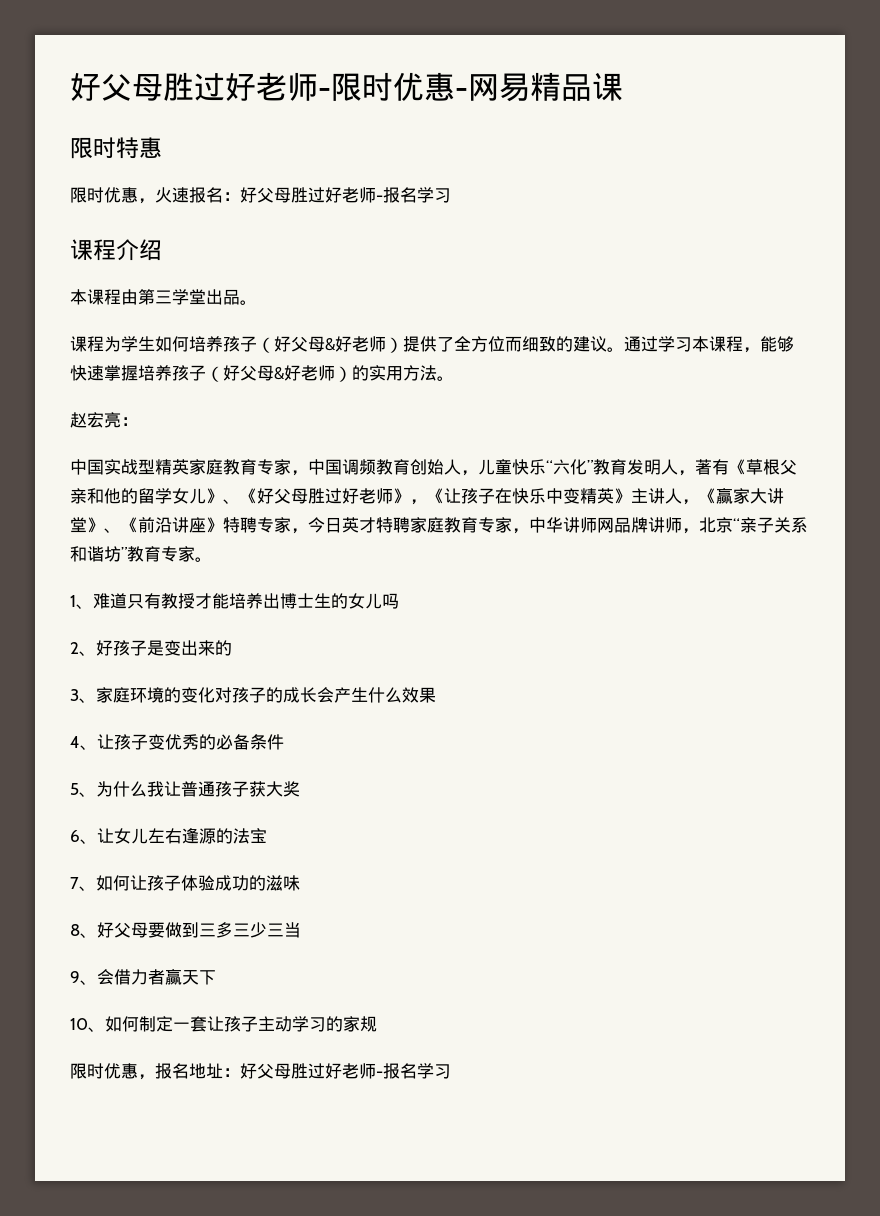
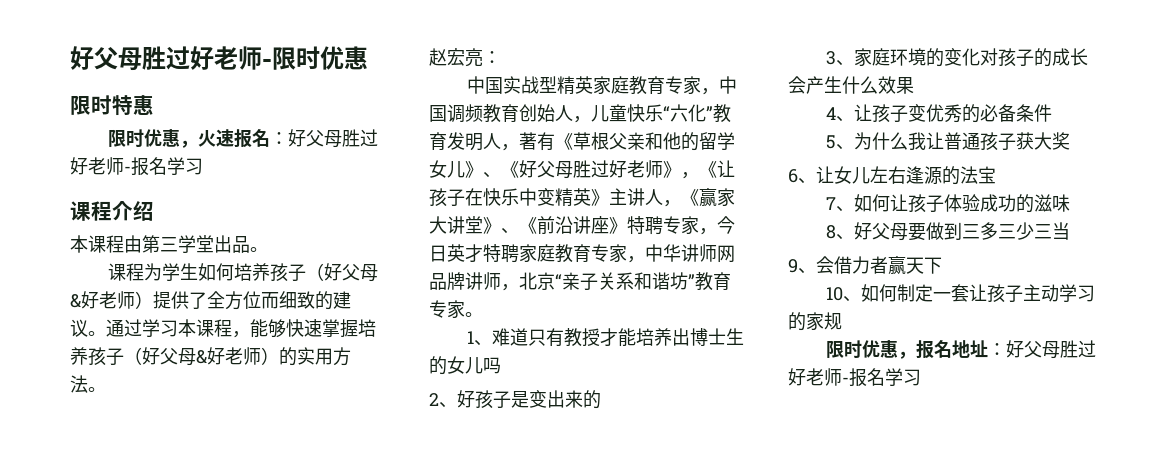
- 好父母胜过好老师-限时优惠-网易精品课
+ 好父母胜过好老师-限时优惠

